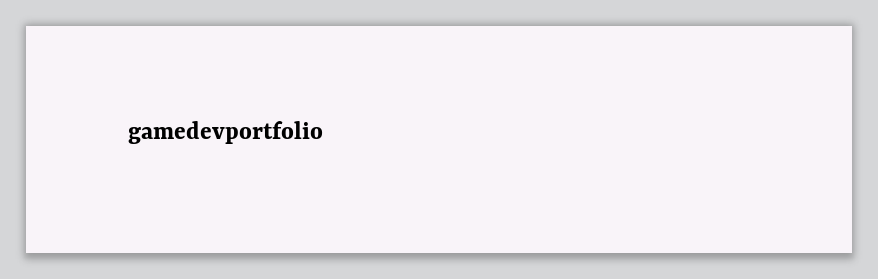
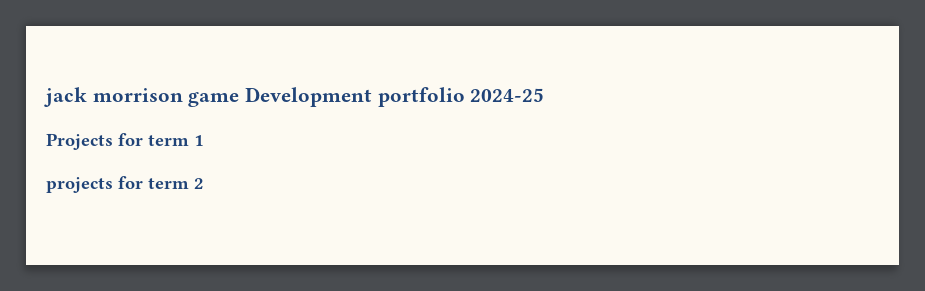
- gamedevportfolio
+ jack morrison game Development portfolio 2024-25
+ Projects for term 1
+ projects for term 2

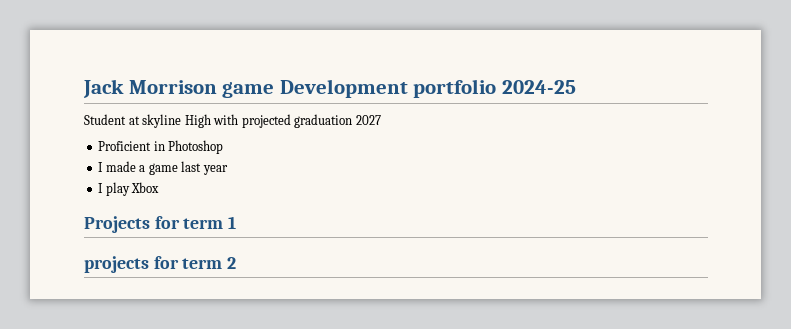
- jack morrison game Development portfolio 2024-25
+ Jack Morrison game Development portfolio 2024-25
+ Student at skyline High with projected graduation 2027
+ Proficient in Photoshop
+ I made a game last year
+ I play Xbox

